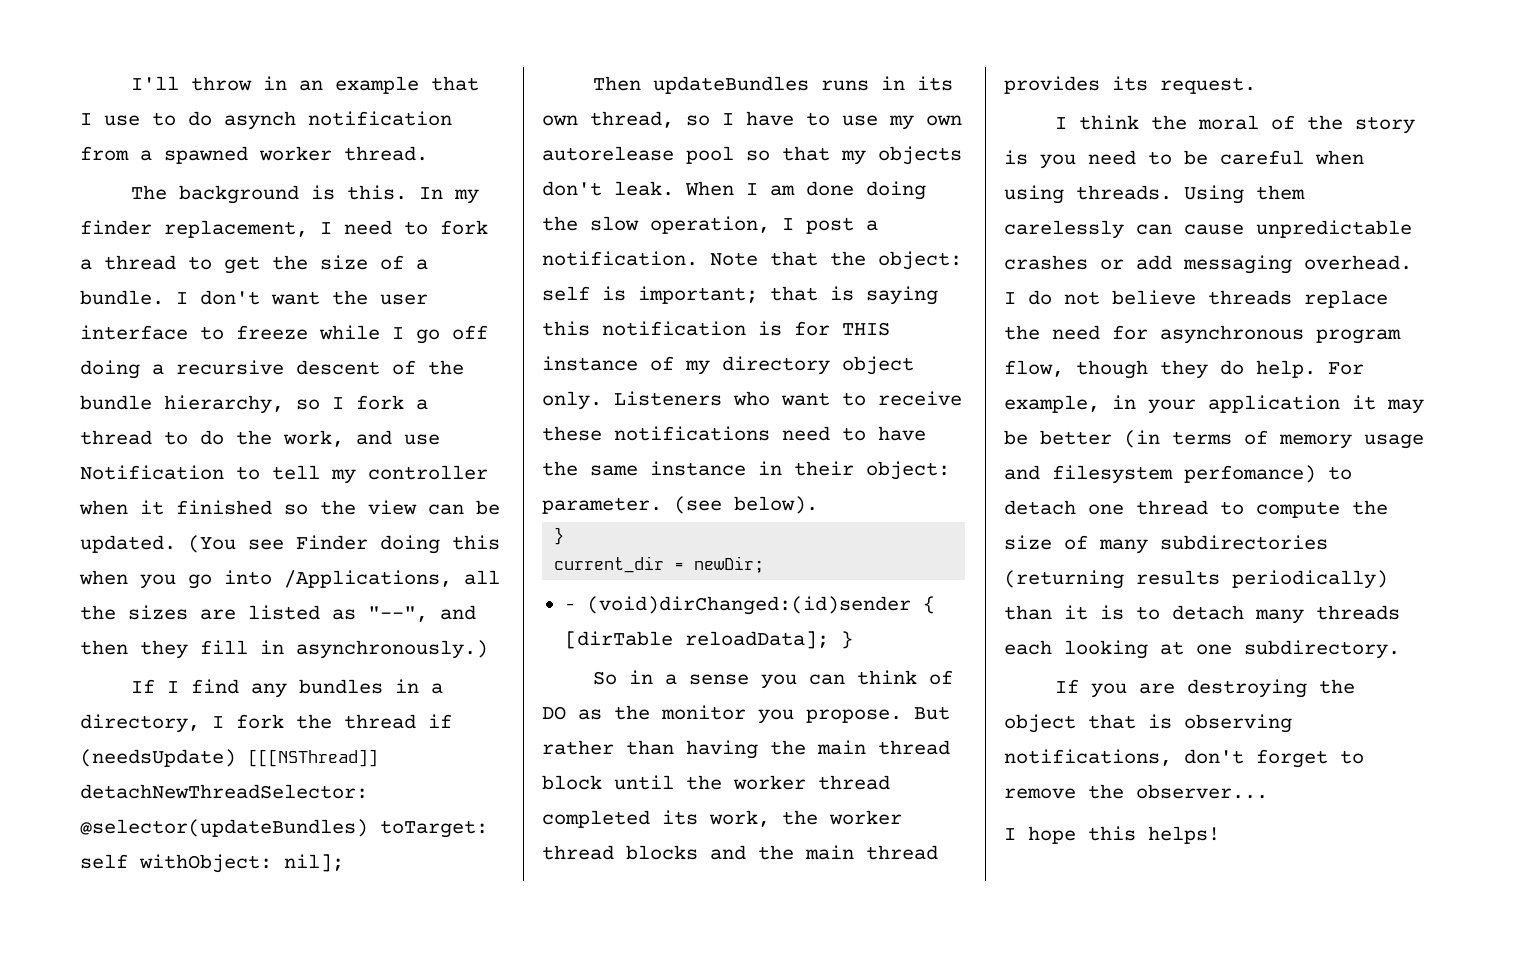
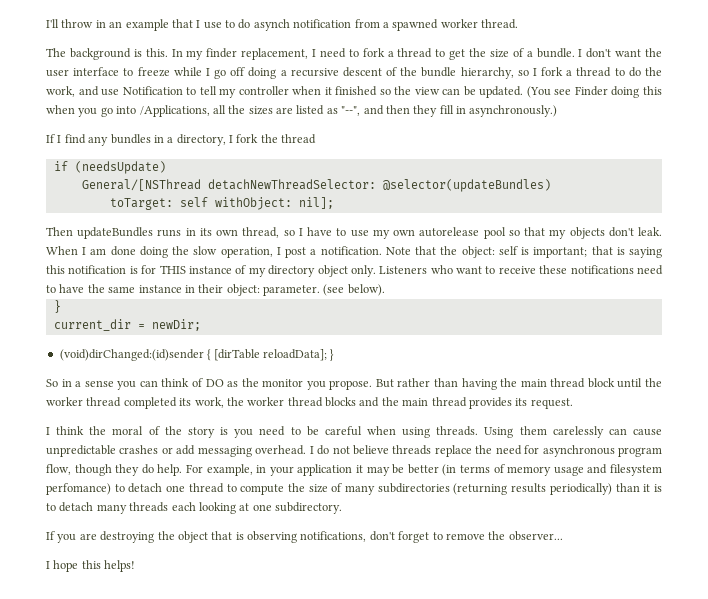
- If I find any bundles in a directory, I fork the thread if (needsUpdate) [[[NSThread]] detachNewThreadSelector: @selector(updateBundles) toTarget: self withObject: nil];
+ If I find any bundles in a directory, I fork the thread
+ if (needsUpdate)
+ General/[NSThread detachNewThreadSelector: @selector(updateBundles)
+ toTarget: self withObject: nil];
- - (void)dirChanged:(id)sender { [dirTable reloadData]; }
+ (void)dirChanged:(id)sender { [dirTable reloadData]; }

